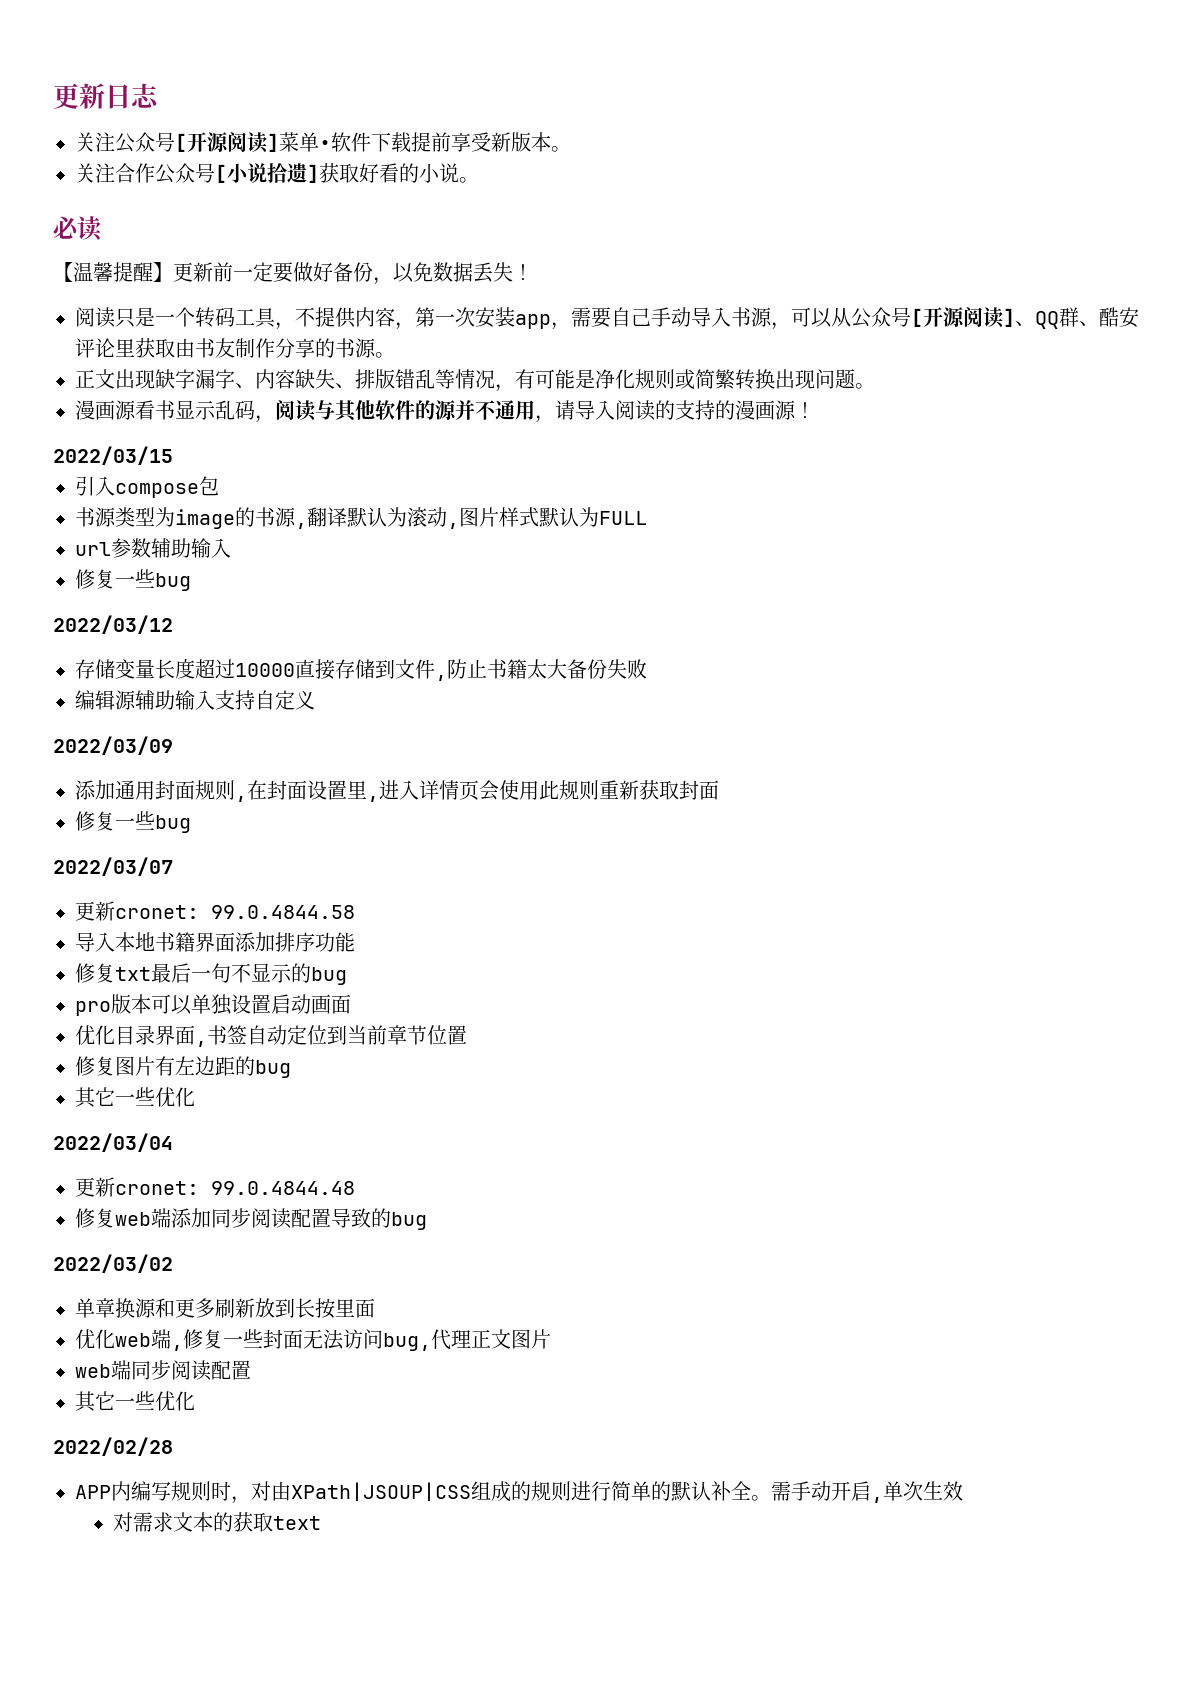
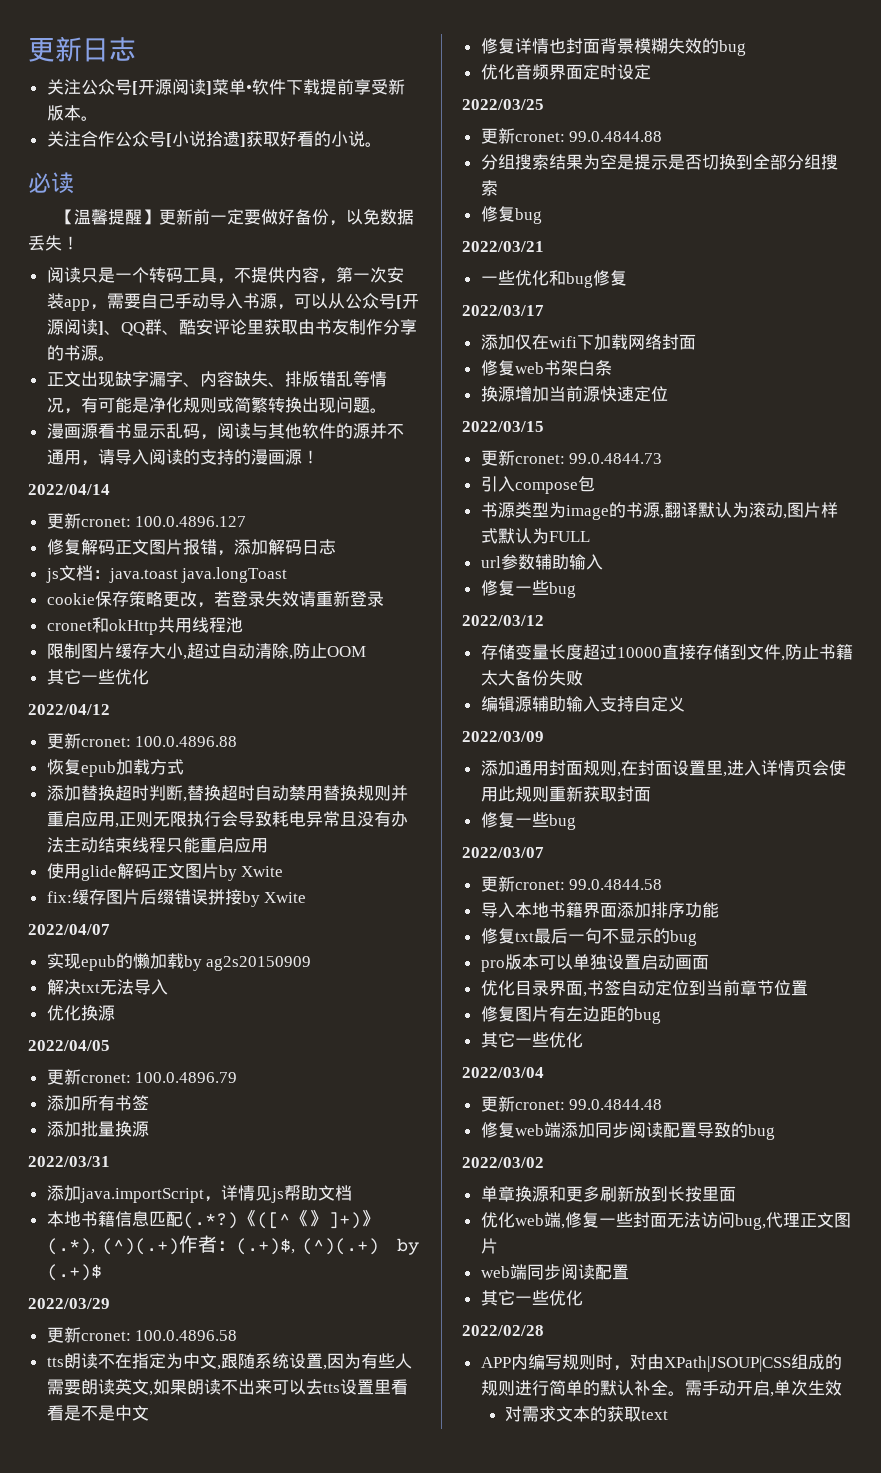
+ 2022/04/14
+ 更新cronet: 100.0.4896.127
+ 修复解码正文图片报错，添加解码日志
+ js文档：java.toast java.longToast
+ cookie保存策略更改，若登录失效请重新登录
+ cronet和okHttp共用线程池
+ 限制图片缓存大小,超过自动清除,防止OOM
+ 其它一些优化
+ 2022/04/12
+ 更新cronet: 100.0.4896.88
+ 恢复epub加载方式
+ 添加替换超时判断,替换超时自动禁用替换规则并重启应用,正则无限执行会导致耗电异常且没有办法主动结束线程只能重启应用
+ 使用glide解码正文图片by Xwite
+ fix:缓存图片后缀错误拼接by Xwite
+ 2022/04/07
+ 实现epub的懒加载by ag2s20150909
+ 解决txt无法导入
+ 优化换源
+ 2022/04/05
+ 更新cronet: 100.0.4896.79
+ 添加所有书签
+ 添加批量换源
+ 2022/03/31
+ 添加java.importScript，详情见js帮助文档
+ 本地书籍信息匹配(.*?)《([^《》]+)》(.*), (^)(.+)作者：(.+)$, (^)(.+) by (.+)$
+ 2022/03/29
+ 更新cronet: 100.0.4896.58
+ tts朗读不在指定为中文,跟随系统设置,因为有些人需要朗读英文,如果朗读不出来可以去tts设置里看看是不是中文
+ 修复详情也封面背景模糊失效的bug
+ 优化音频界面定时设定
+ 2022/03/25
+ 更新cronet: 99.0.4844.88
+ 分组搜索结果为空是提示是否切换到全部分组搜索
+ 修复bug
+ 2022/03/21
+ 一些优化和bug修复
+ 2022/03/17
+ 添加仅在wifi下加载网络封面
+ 修复web书架白条
+ 换源增加当前源快速定位
  2022/03/15
+ 更新cronet: 99.0.4844.73

